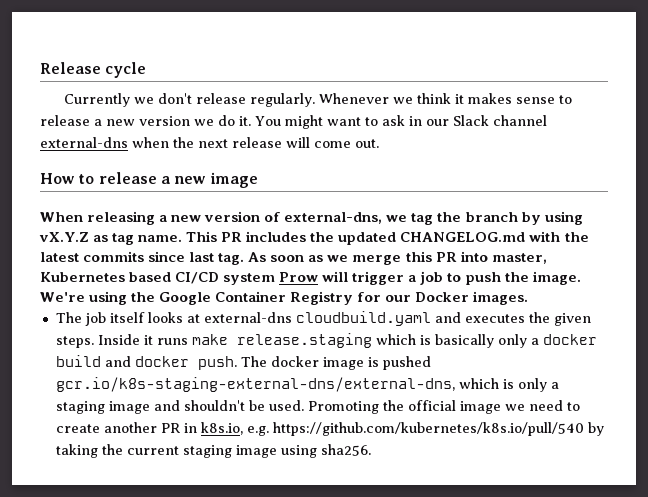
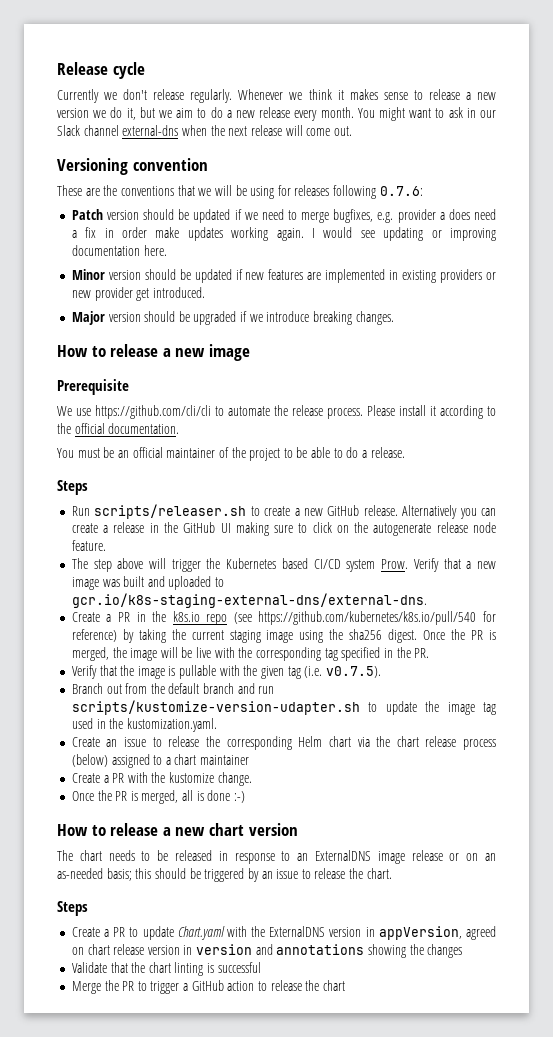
- Whenever we think it makes sense to release a new version we do it.
+ Whenever we think it makes sense to release a new version we do it, but we aim to do a new release every month.
+ Versioning convention
+ These are the conventions that we will be using for releases following 0.7.6:
+ Patch version should be updated if we need to merge bugfixes, e.g. provider a does need a fix in order make updates working again. I would see updating or improving documentation here.
+ Minor version should be updated if new features are implemented in existing providers or new provider get introduced.
+ Major version should be upgraded if we introduce breaking changes.
- When releasing a new version of external-dns, we tag the branch by using vX.Y.Z as tag name. This PR includes the updated CHANGELOG.md with the latest commits since last tag. As soon as we merge this PR into master, Kubernetes based CI/CD system Prow will trigger a job to push the image. We're using the Google Container Registry for our Docker images.
- The job itself looks at external-dns cloudbuild.yaml and executes the given steps. Inside it runs make release.staging which is basically only a docker build and docker push. The docker image is pushed gcr.io/k8s-staging-external-dns/external-dns, which is only a staging image and shouldn't be used. Promoting the official image we need to create another PR in k8s.io, e.g. https://github.com/kubernetes/k8s.io/pull/540 by taking the current staging image using sha256.
+ Prerequisite
+ We use https://github.com/cli/cli to automate the release process. Please install it according to the official documentation.
+ You must be an official maintainer of the project to be able to do a release.
+ Steps
+ Run scripts/releaser.sh to create a new GitHub release. Alternatively you can create a release in the GitHub UI making sure to click on the autogenerate release node feature.
+ The step above will trigger the Kubernetes based CI/CD system Prow. Verify that a new image was built and uploaded to gcr.io/k8s-staging-external-dns/external-dns.
+ Create a PR in the k8s.io repo (see https://github.com/kubernetes/k8s.io/pull/540 for reference) by taking the current staging image using the sha256 digest. Once the PR is merged, the image will be live with the corresponding tag specified in the PR.
+ Verify that the image is pullable with the given tag (i.e. v0.7.5).
+ Branch out from the default branch and run scripts/kustomize-version-udapter.sh to update the image tag used in the kustomization.yaml.
+ Create an issue to release the corresponding Helm chart via the chart release process (below) assigned to a chart maintainer
+ Create a PR with the kustomize change.
+ Once the PR is merged, all is done :-)
+ How to release a new chart version
+ The chart needs to be released in response to an ExternalDNS image release or on an as-needed basis; this should be triggered by an issue to release the chart.
+ Steps
+ Create a PR to update Chart.yaml with the ExternalDNS version in appVersion, agreed on chart release version in version and annotations showing the changes
+ Validate that the chart linting is successful
+ Merge the PR to trigger a GitHub action to release the chart

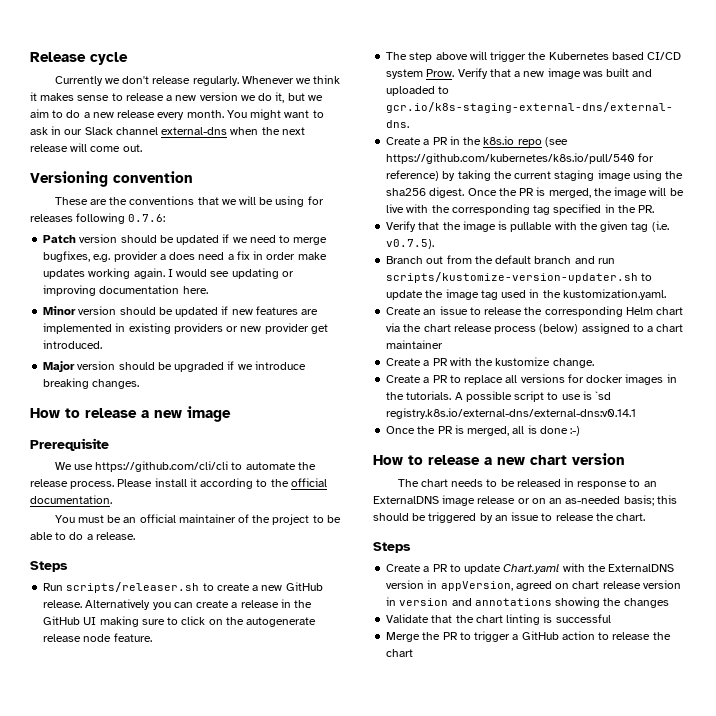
- Branch out from the default branch and run scripts/kustomize-version-udapter.sh to update the image tag used in the kustomization.yaml.
+ Branch out from the default branch and run scripts/kustomize-version-updater.sh to update the image tag used in the kustomization.yaml.
+ Create a PR to replace all versions for docker images in the tutorials. A possible script to use is `sd registry.k8s.io/external-dns/external-dns:v0.14.1

